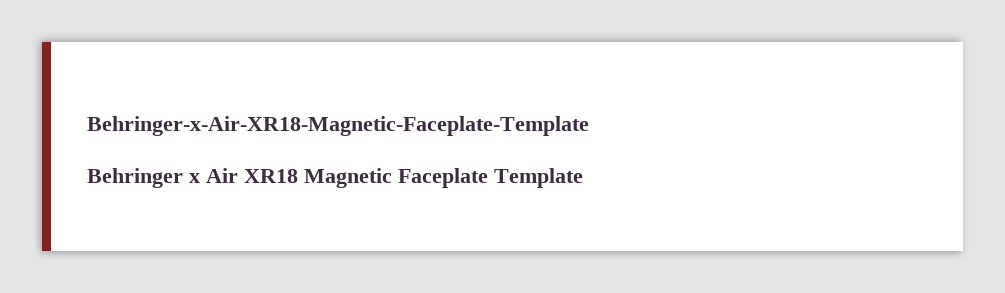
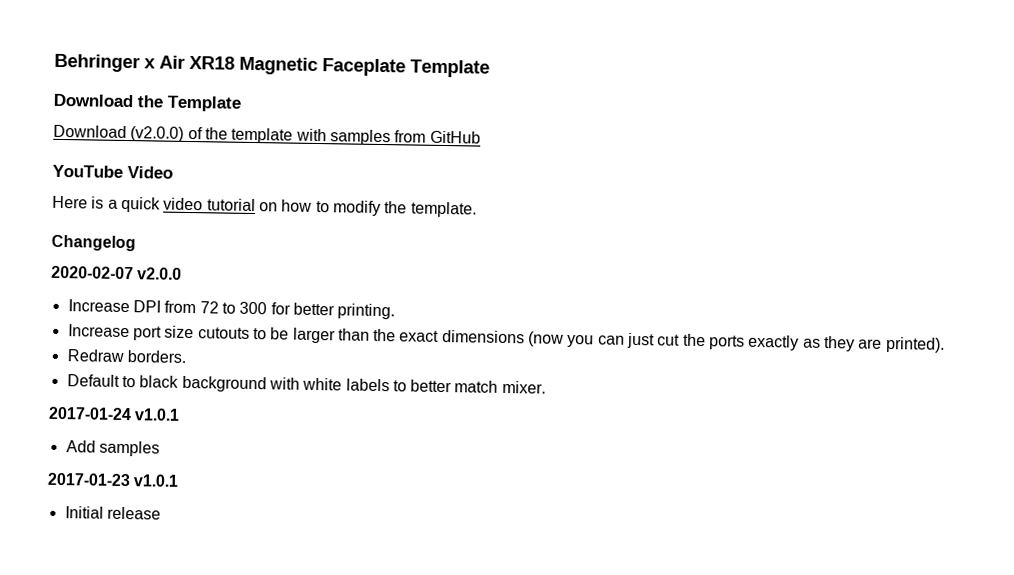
- Behringer-x-Air-XR18-Magnetic-Faceplate-Template
+ Download the Template
+ Download (v2.0.0) of the template with samples from GitHub
+ YouTube Video
+ Here is a quick video tutorial on how to modify the template.
+ Changelog
+ 2020-02-07 v2.0.0
+ Increase DPI from 72 to 300 for better printing.
+ Increase port size cutouts to be larger than the exact dimensions (now you can just cut the ports exactly as they are printed).
+ Redraw borders.
+ Default to black background with white labels to better match mixer.
+ 2017-01-24 v1.0.1
+ Add samples
+ 2017-01-23 v1.0.1
+ Initial release

